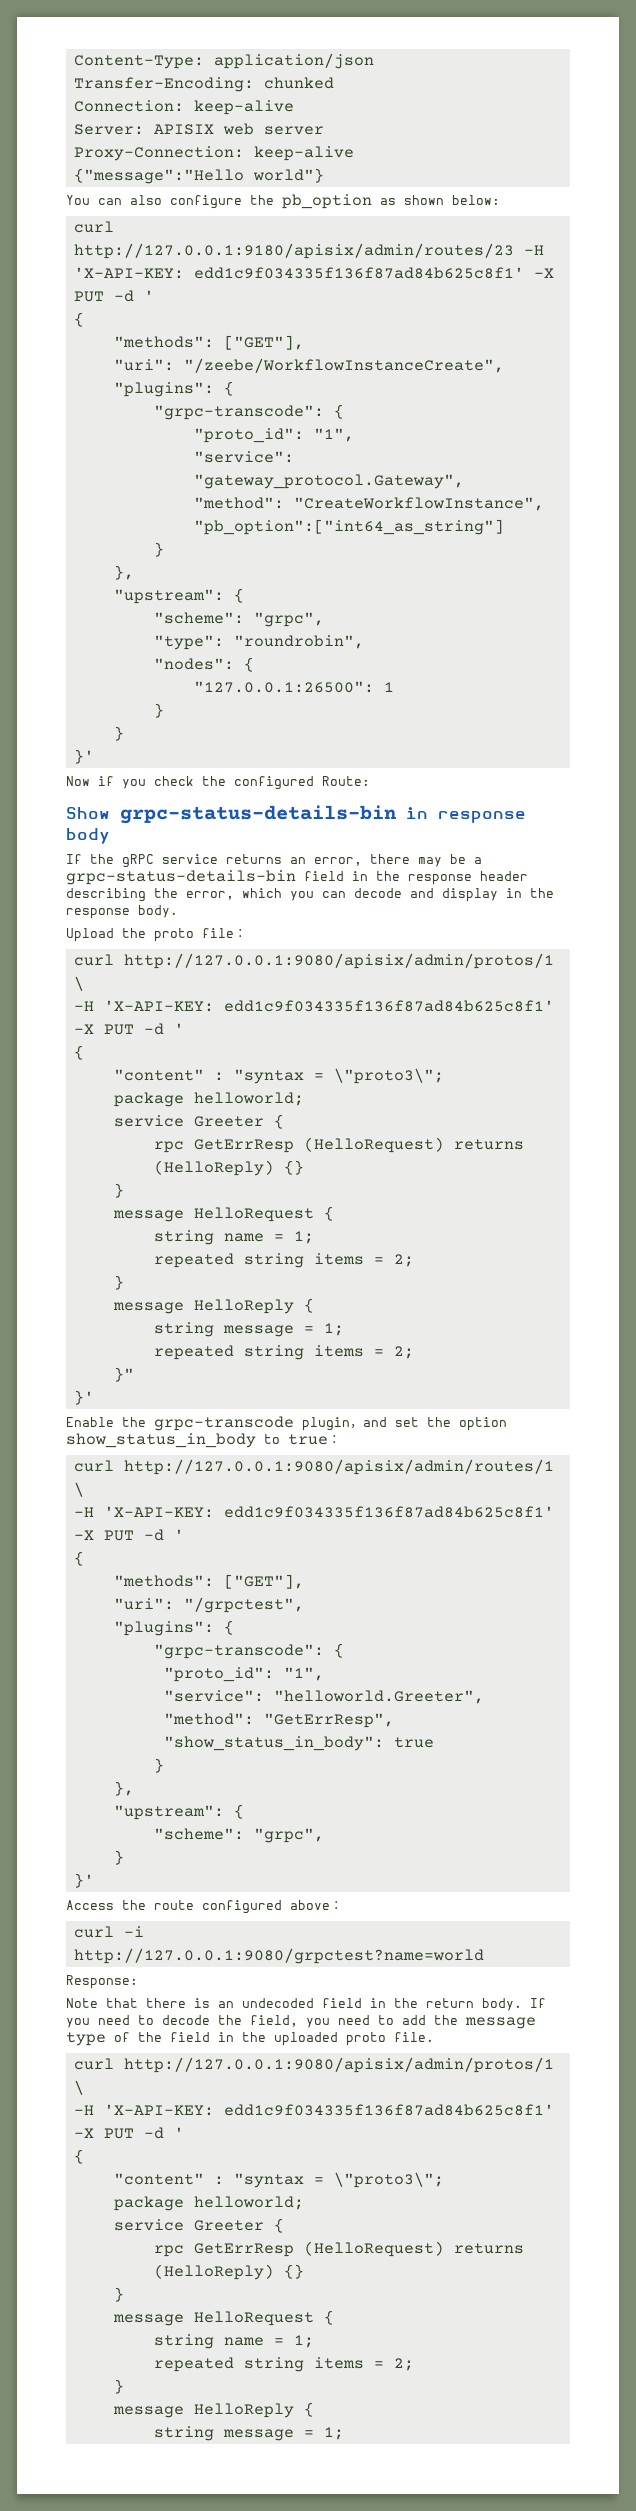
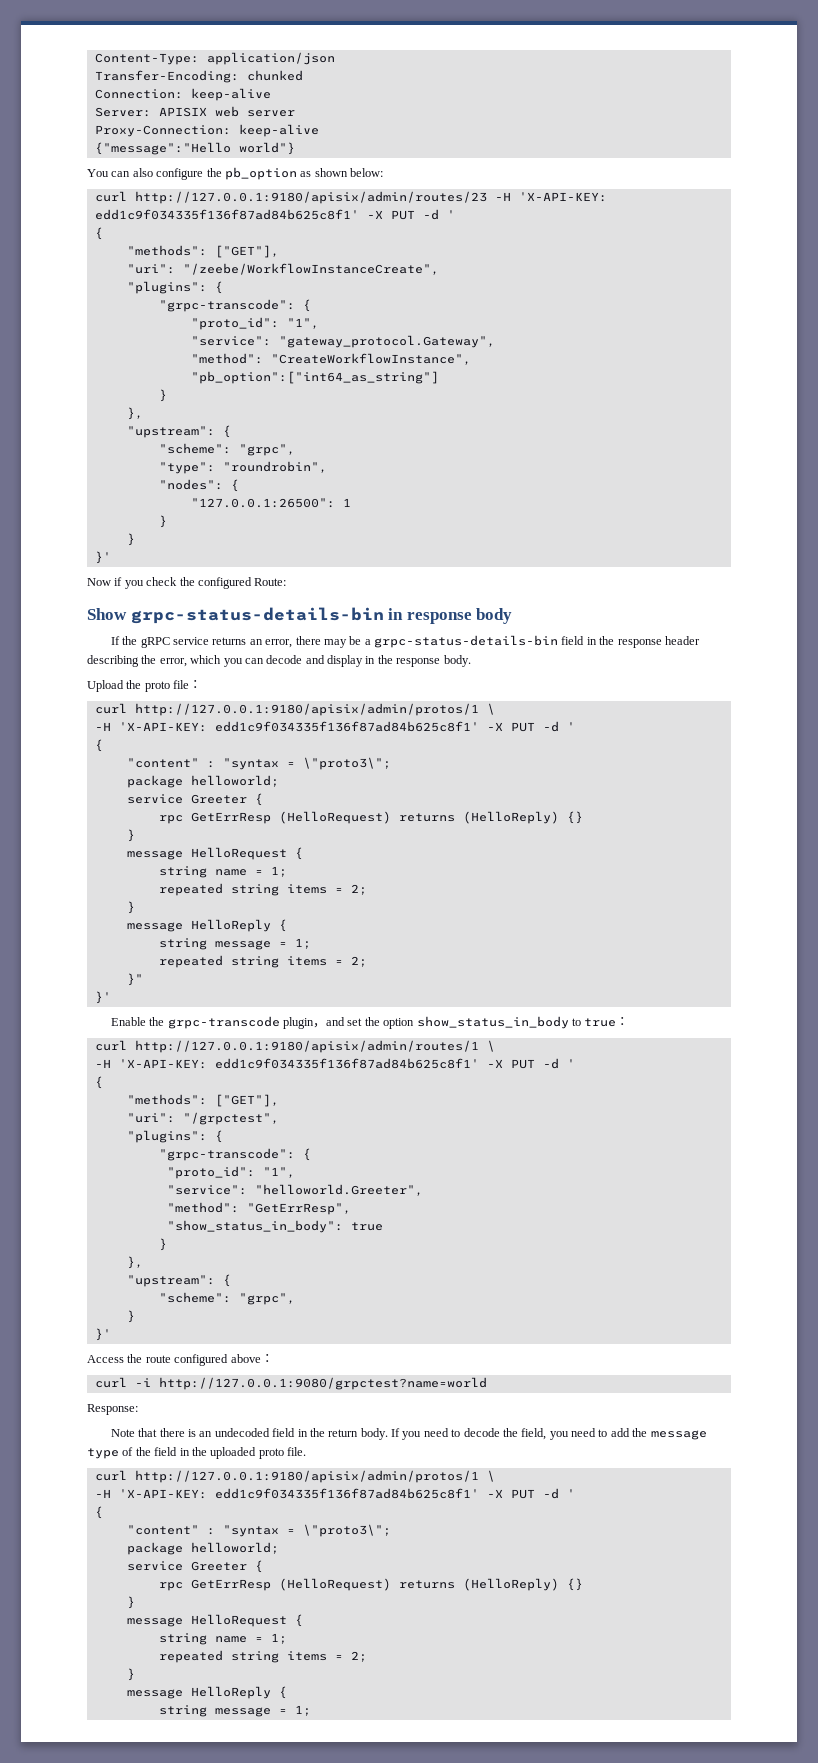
  Upload the proto file：
- curl http://127.0.0.1:9080/apisix/admin/protos/1 \
+ curl http://127.0.0.1:9180/apisix/admin/protos/1 \
- curl http://127.0.0.1:9080/apisix/admin/routes/1 \
+ curl http://127.0.0.1:9180/apisix/admin/routes/1 \
  If you need to decode the field, you need to add the message type of the field in the uploaded proto file.
- curl http://127.0.0.1:9080/apisix/admin/protos/1 \
+ curl http://127.0.0.1:9180/apisix/admin/protos/1 \

